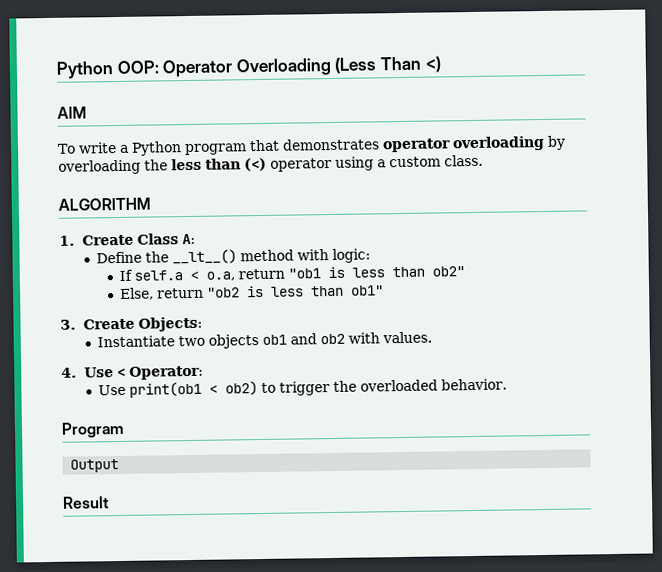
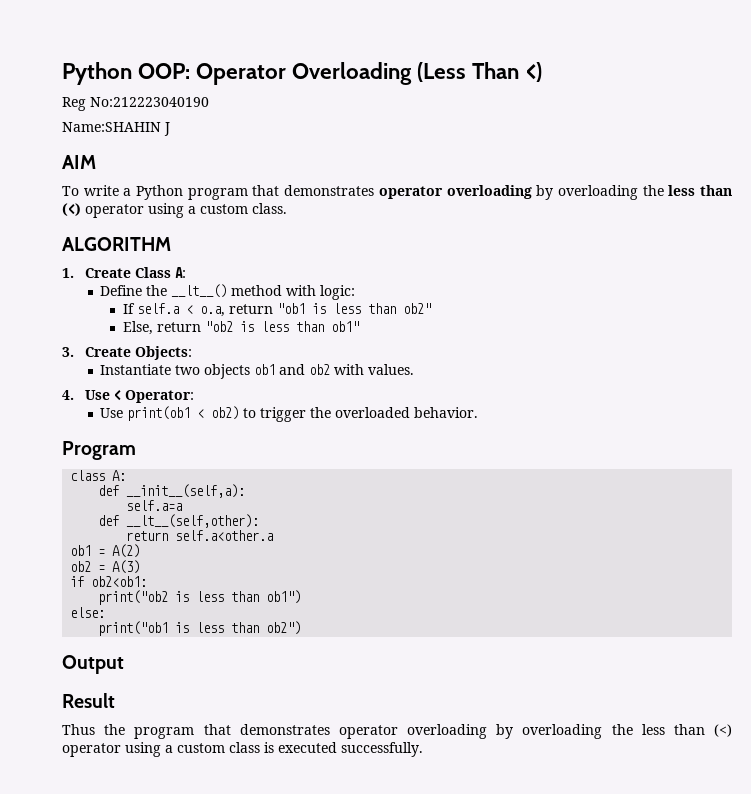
+ Reg No:212223040190
+ Name:SHAHIN J
+ class A:
+ def __init__(self,a):
+ self.a=a
+ def __lt__(self,other):
+ return self.a<other.a
+ ob1 = A(2)
+ ob2 = A(3)
+ if ob2<ob1:
+ print("ob2 is less than ob1")
+ else:
+ print("ob1 is less than ob2")
  Output
  Result
+ Thus the program that demonstrates operator overloading by overloading the less than (<) operator using a custom class is executed successfully.

